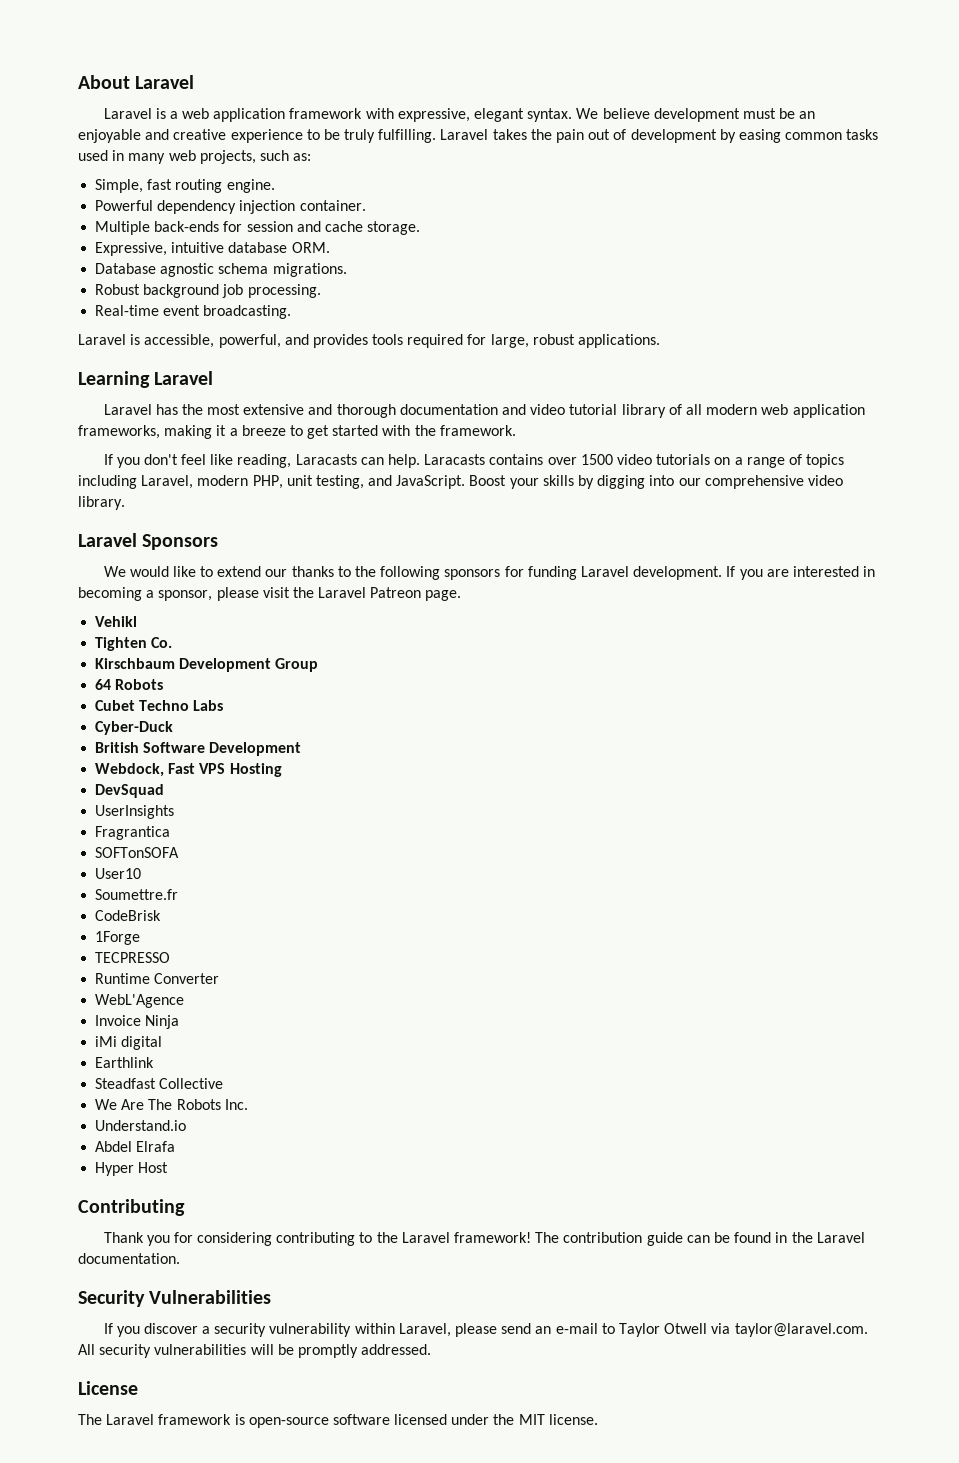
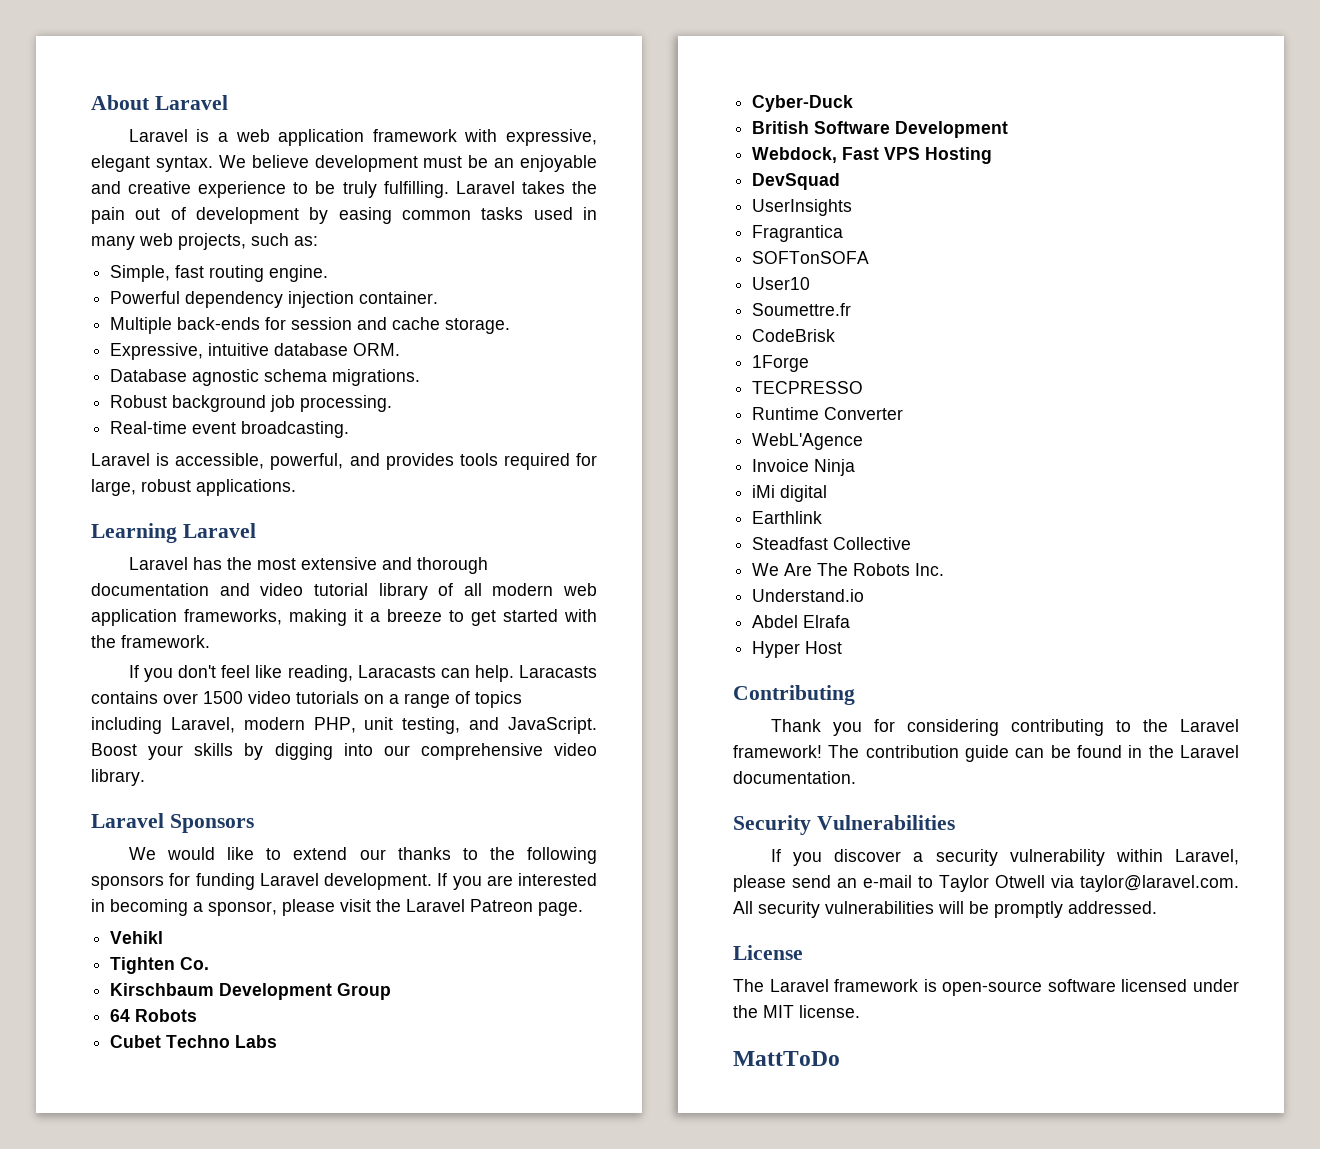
+ MattToDo

